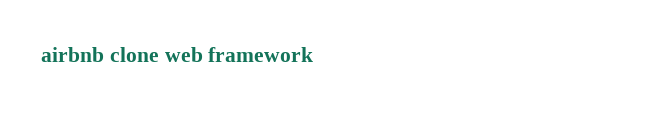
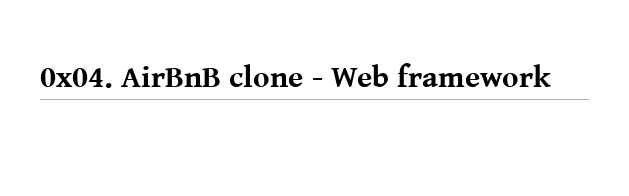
- airbnb clone web framework
+ 0x04. AirBnB clone - Web framework

